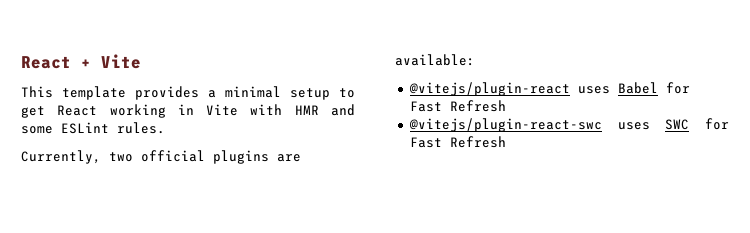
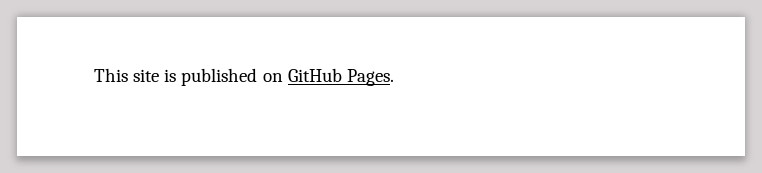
- React + Vite
- This template provides a minimal setup to get React working in Vite with HMR and some ESLint rules.
- Currently, two official plugins are available:
- @vitejs/plugin-react uses Babel for Fast Refresh
- @vitejs/plugin-react-swc uses SWC for Fast Refresh
+ This site is published on GitHub Pages.

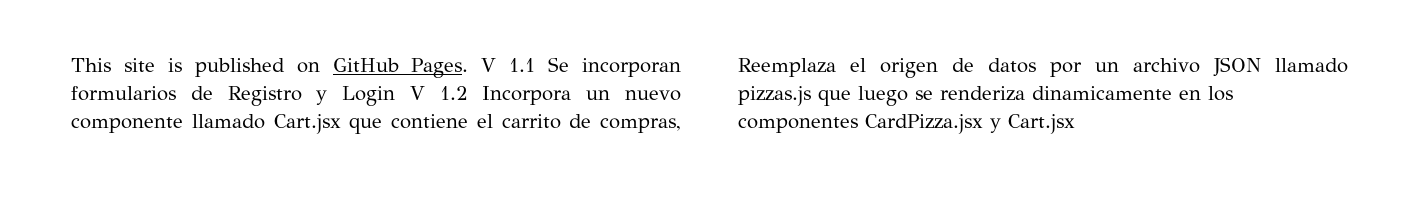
+ V 1.1 Se incorporan formularios de Registro y Login V 1.2 Incorpora un nuevo componente llamado Cart.jsx que contiene el carrito de compras, Reemplaza el origen de datos por un archivo JSON llamado pizzas.js que luego se renderiza dinamicamente en los componentes CardPizza.jsx y Cart.jsx

